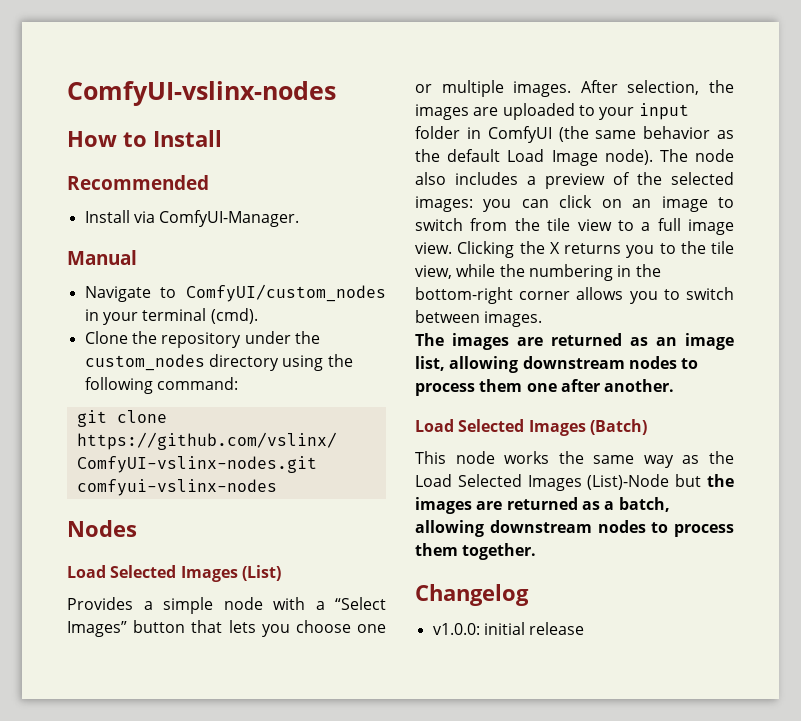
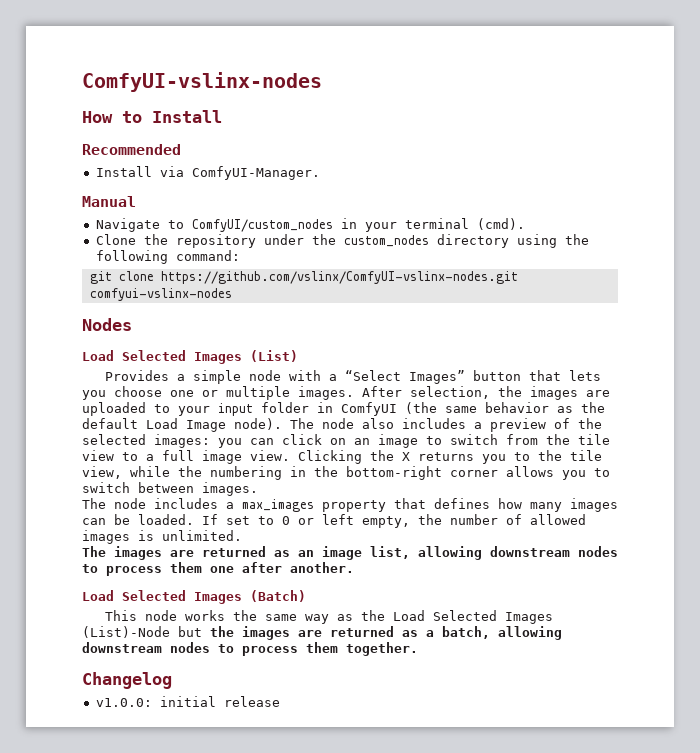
+ The node includes a max_images property that defines how many images can be loaded. If set to 0 or left empty, the number of allowed images is unlimited.

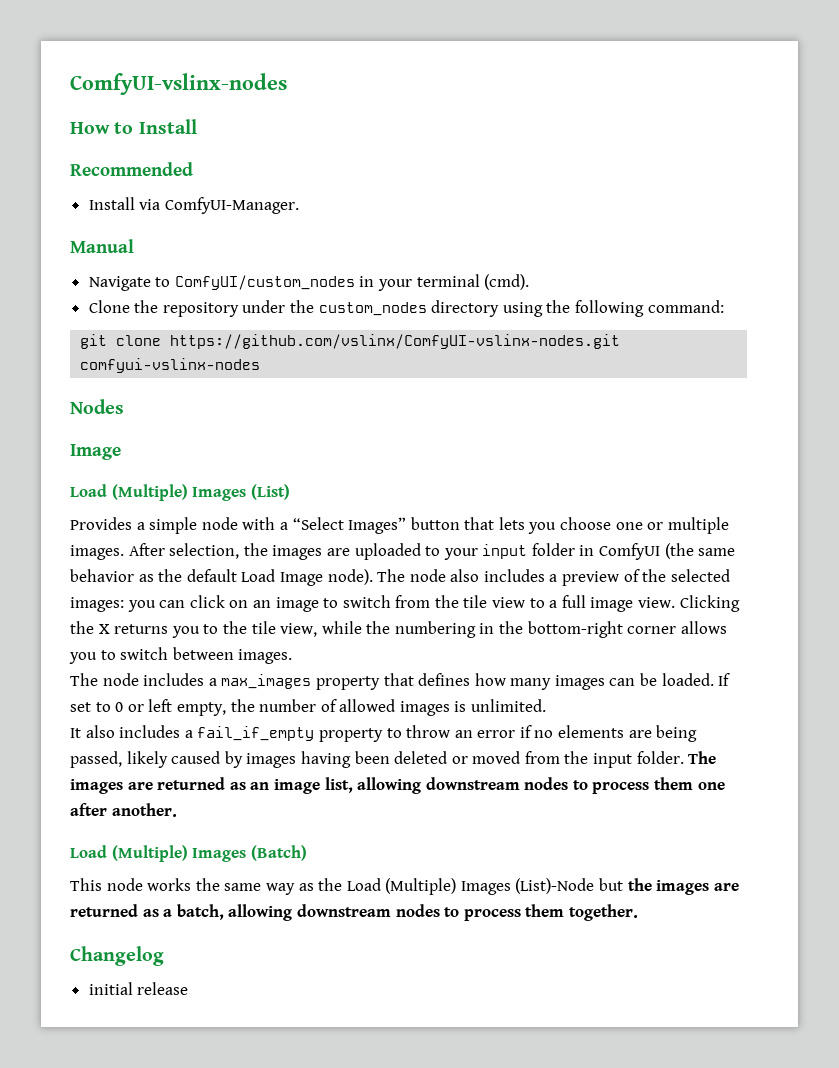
  Nodes
- Load Selected Images (List)
+ Image
+ Load (Multiple) Images (List)
+ It also includes a fail_if_empty property to throw an error if no elements are being passed, likely caused by images having been deleted or moved from the input folder.
- Load Selected Images (Batch)
+ Load (Multiple) Images (Batch)
- This node works the same way as the Load Selected Images (List)-Node but the images are returned as a batch, allowing downstream nodes to process them together.
+ This node works the same way as the Load (Multiple) Images (List)-Node but the images are returned as a batch, allowing downstream nodes to process them together.
- v1.0.0: initial release
+ initial release

